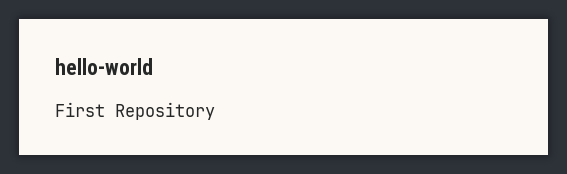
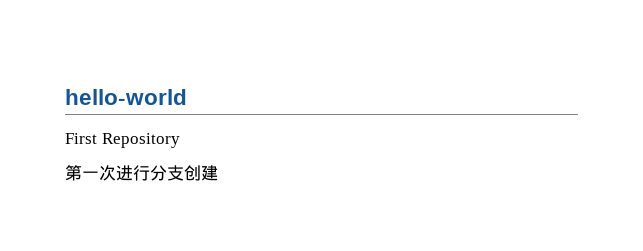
+ 第一次进行分支创建

